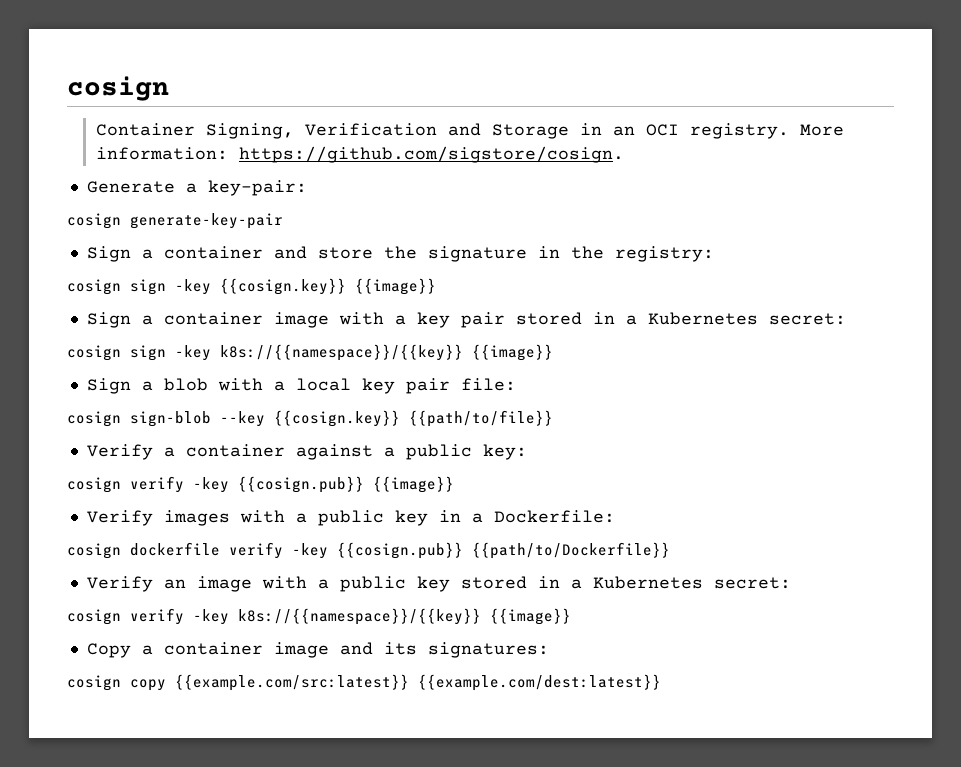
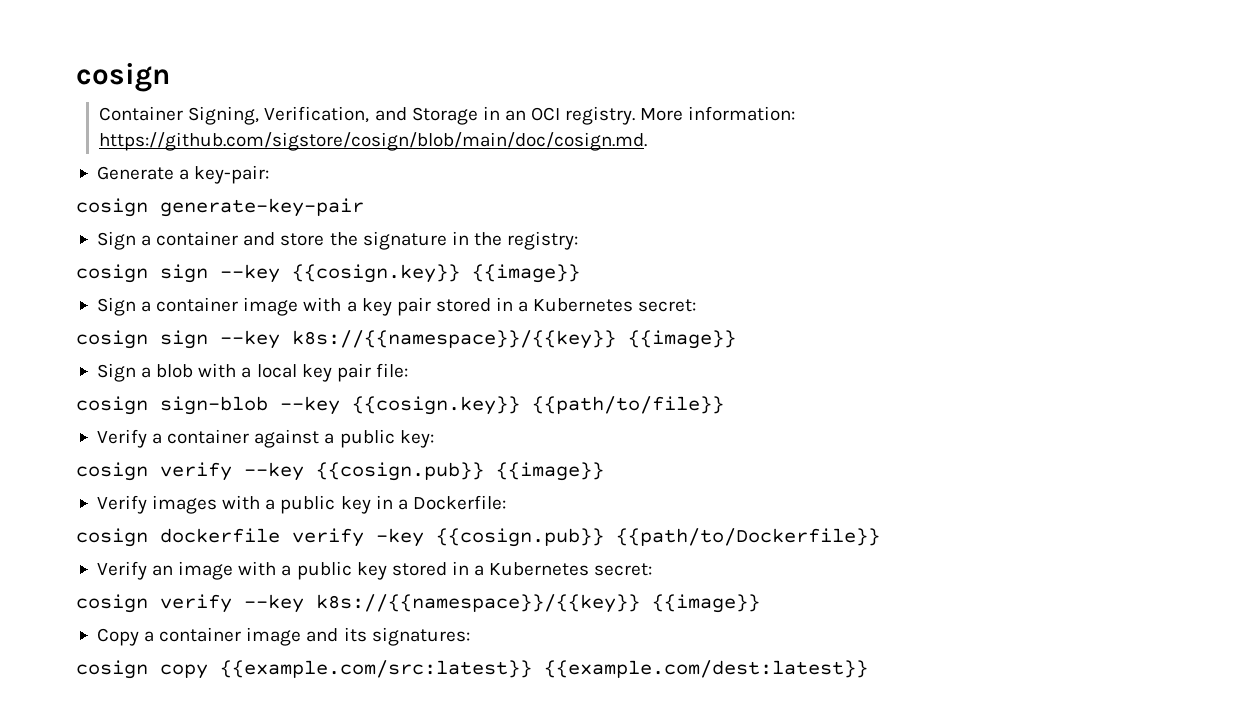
- Container Signing, Verification and Storage in an OCI registry.
+ Container Signing, Verification, and Storage in an OCI registry.
- More information: https://github.com/sigstore/cosign.
+ More information: https://github.com/sigstore/cosign/blob/main/doc/cosign.md.
- cosign sign -key {{cosign.key}} {{image}}
+ cosign sign --key {{cosign.key}} {{image}}
- cosign sign -key k8s://{{namespace}}/{{key}} {{image}}
+ cosign sign --key k8s://{{namespace}}/{{key}} {{image}}
- cosign verify -key {{cosign.pub}} {{image}}
+ cosign verify --key {{cosign.pub}} {{image}}
- cosign verify -key k8s://{{namespace}}/{{key}} {{image}}
+ cosign verify --key k8s://{{namespace}}/{{key}} {{image}}

